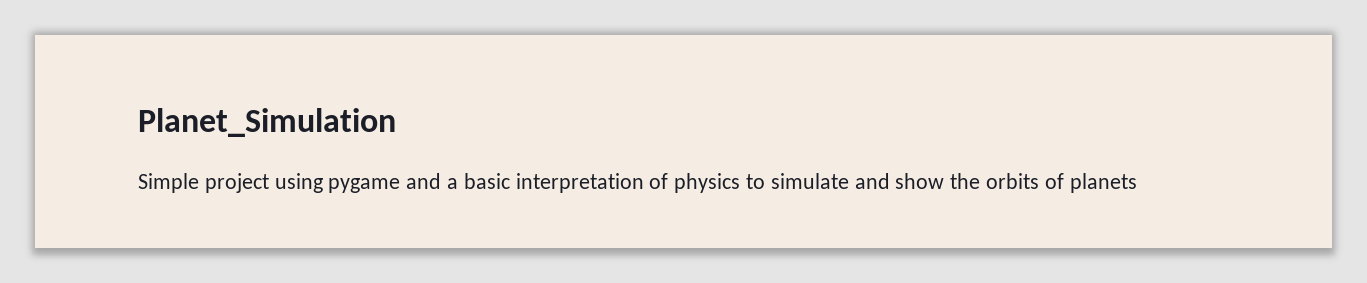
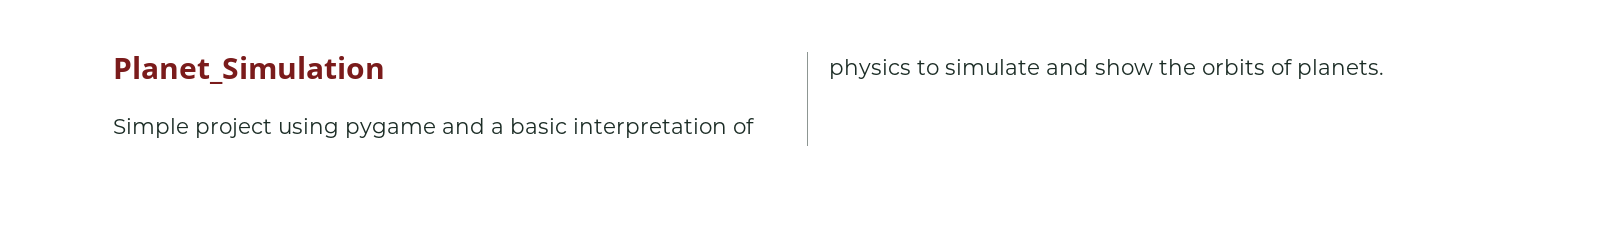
- Simple project using pygame and a basic interpretation of physics to simulate and show the orbits of planets
+ Simple project using pygame and a basic interpretation of physics to simulate and show the orbits of planets.

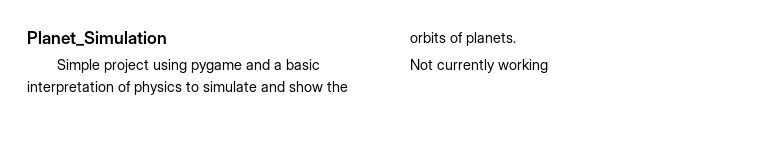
+ Not currently working

